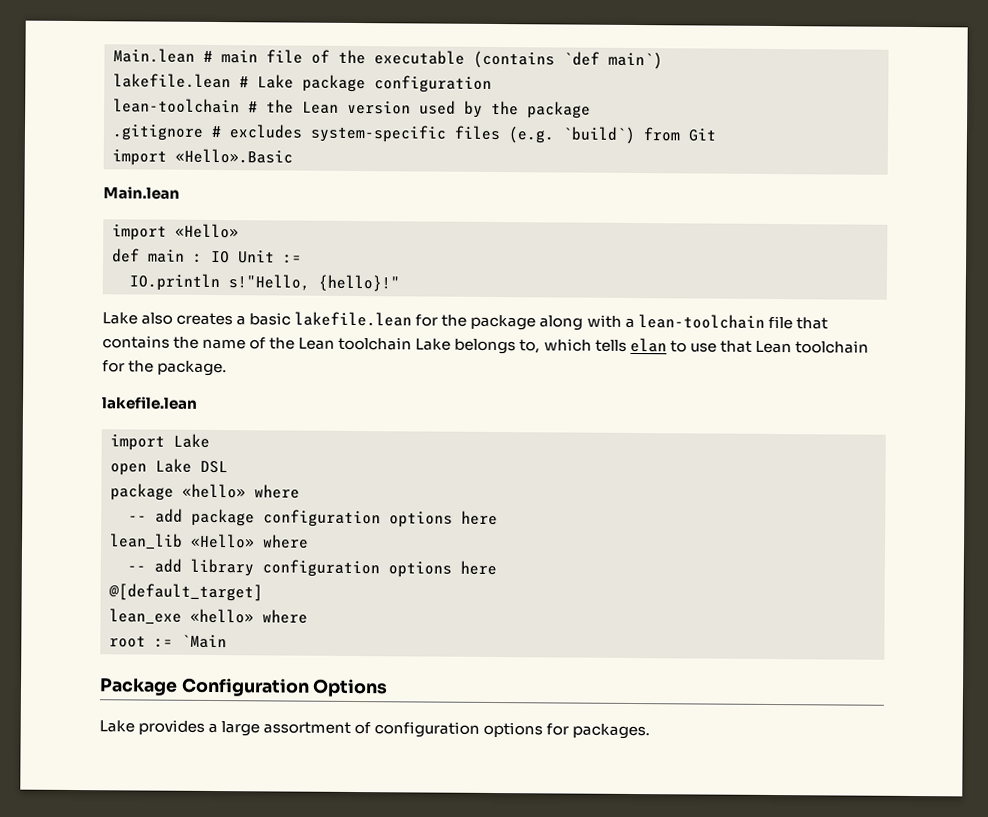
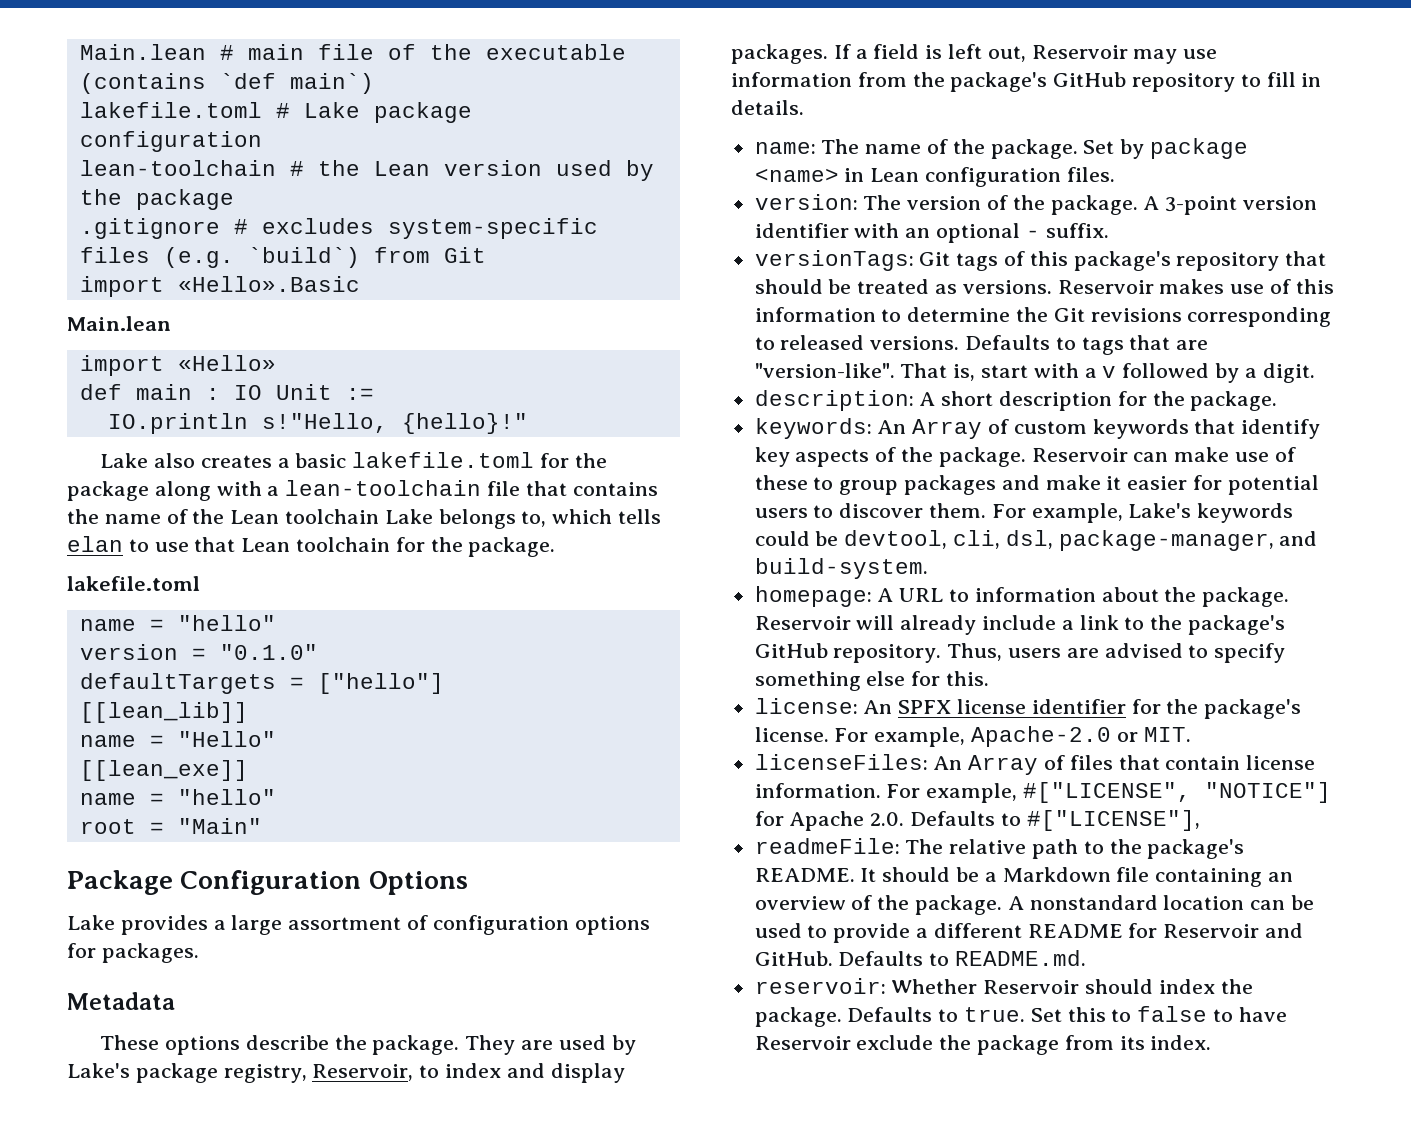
- lakefile.lean # Lake package configuration
+ lakefile.toml # Lake package configuration
- Lake also creates a basic lakefile.lean for the package along with a lean-toolchain file that contains the name of the Lean toolchain Lake belongs to, which tells elan to use that Lean toolchain for the package.
- lakefile.lean
- import Lake
- open Lake DSL
- package «hello» where
- -- add package configuration options here
- lean_lib «Hello» where
- -- add library configuration options here
- @[default_target]
- lean_exe «hello» where
+ Lake also creates a basic lakefile.toml for the package along with a lean-toolchain file that contains the name of the Lean toolchain Lake belongs to, which tells elan to use that Lean toolchain for the package.
+ lakefile.toml
+ name = "hello"
+ version = "0.1.0"
+ defaultTargets = ["hello"]
+ [[lean_lib]]
+ name = "Hello"
+ [[lean_exe]]
+ name = "hello"
- root := `Main
+ root = "Main"
+ Metadata
+ These options describe the package. They are used by Lake's package registry, Reservoir, to index and display packages. If a field is left out, Reservoir may use information from the package's GitHub repository to fill in details.
+ name: The name of the package. Set by package <name> in Lean configuration files.
+ version: The version of the package. A 3-point version identifier with an optional - suffix.
+ versionTags: Git tags of this package's repository that should be treated as versions. Reservoir makes use of this information to determine the Git revisions corresponding to released versions. Defaults to tags that are "version-like". That is, start with a v followed by a digit.
+ description: A short description for the package.
+ keywords: An Array of custom keywords that identify key aspects of the package. Reservoir can make use of these to group packages and make it easier for potential users to discover them. For example, Lake's keywords could be devtool, cli, dsl, package-manager, and build-system.
+ homepage: A URL to information about the package. Reservoir will already include a link to the package's GitHub repository. Thus, users are advised to specify something else for this.
+ license: An SPFX license identifier for the package's license. For example, Apache-2.0 or MIT.
+ licenseFiles: An Array of files that contain license information. For example, #["LICENSE", "NOTICE"] for Apache 2.0. Defaults to #["LICENSE"],
+ readmeFile: The relative path to the package's README. It should be a Markdown file containing an overview of the package. A nonstandard location can be used to provide a different README for Reservoir and GitHub. Defaults to README.md.
+ reservoir: Whether Reservoir should index the package. Defaults to true. Set this to false to have Reservoir exclude the package from its index.

